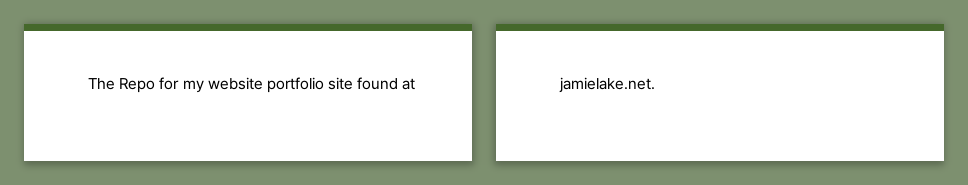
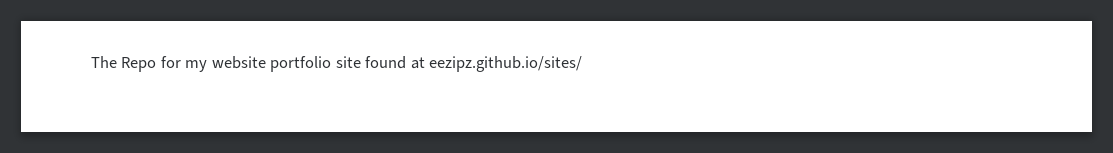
- The Repo for my website portfolio site found at jamielake.net.
+ The Repo for my website portfolio site found at eezipz.github.io/sites/

